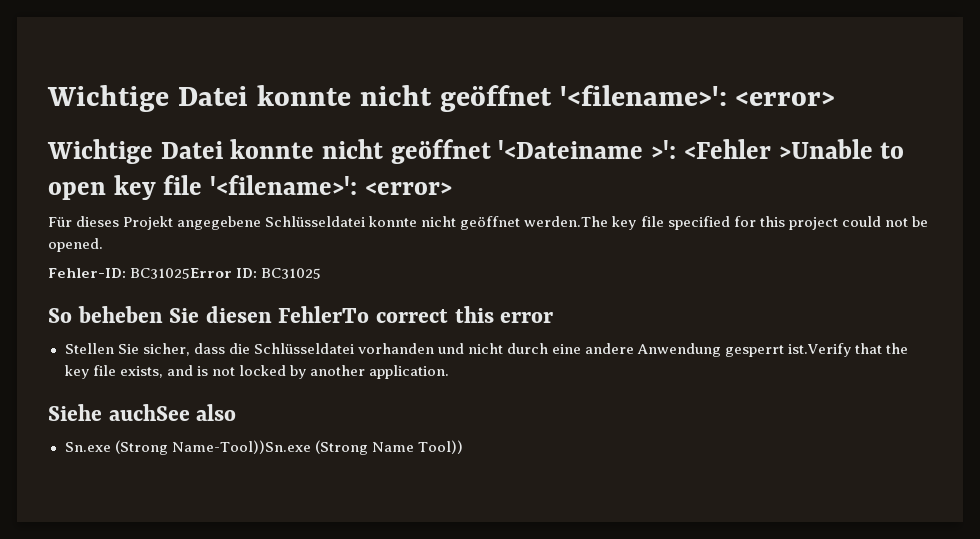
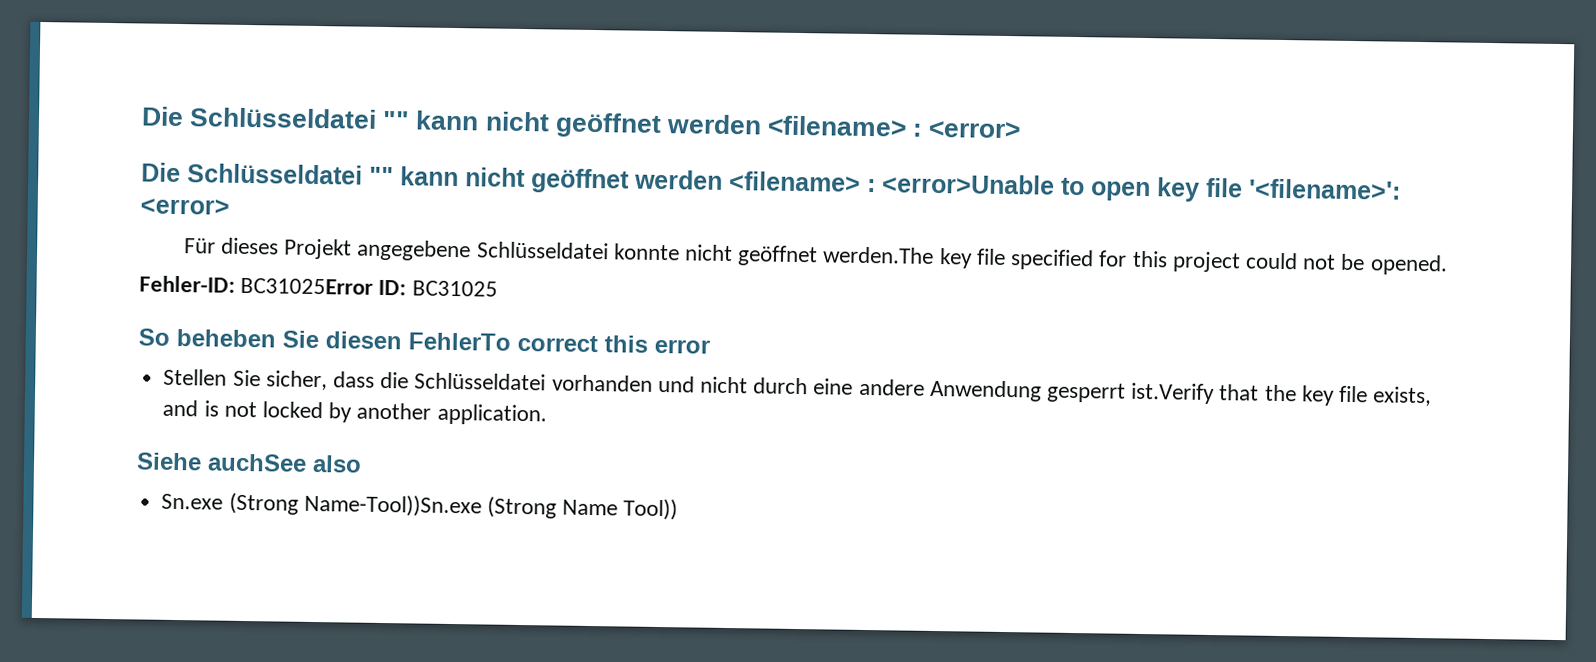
- Wichtige Datei konnte nicht geöffnet '<filename>': <error>
- Wichtige Datei konnte nicht geöffnet '<Dateiname >': <Fehler >Unable to open key file '<filename>': <error>
+ Die Schlüsseldatei "" kann nicht geöffnet werden <filename> : <error>
+ Die Schlüsseldatei "" kann nicht geöffnet werden <filename> : <error>Unable to open key file '<filename>': <error>

